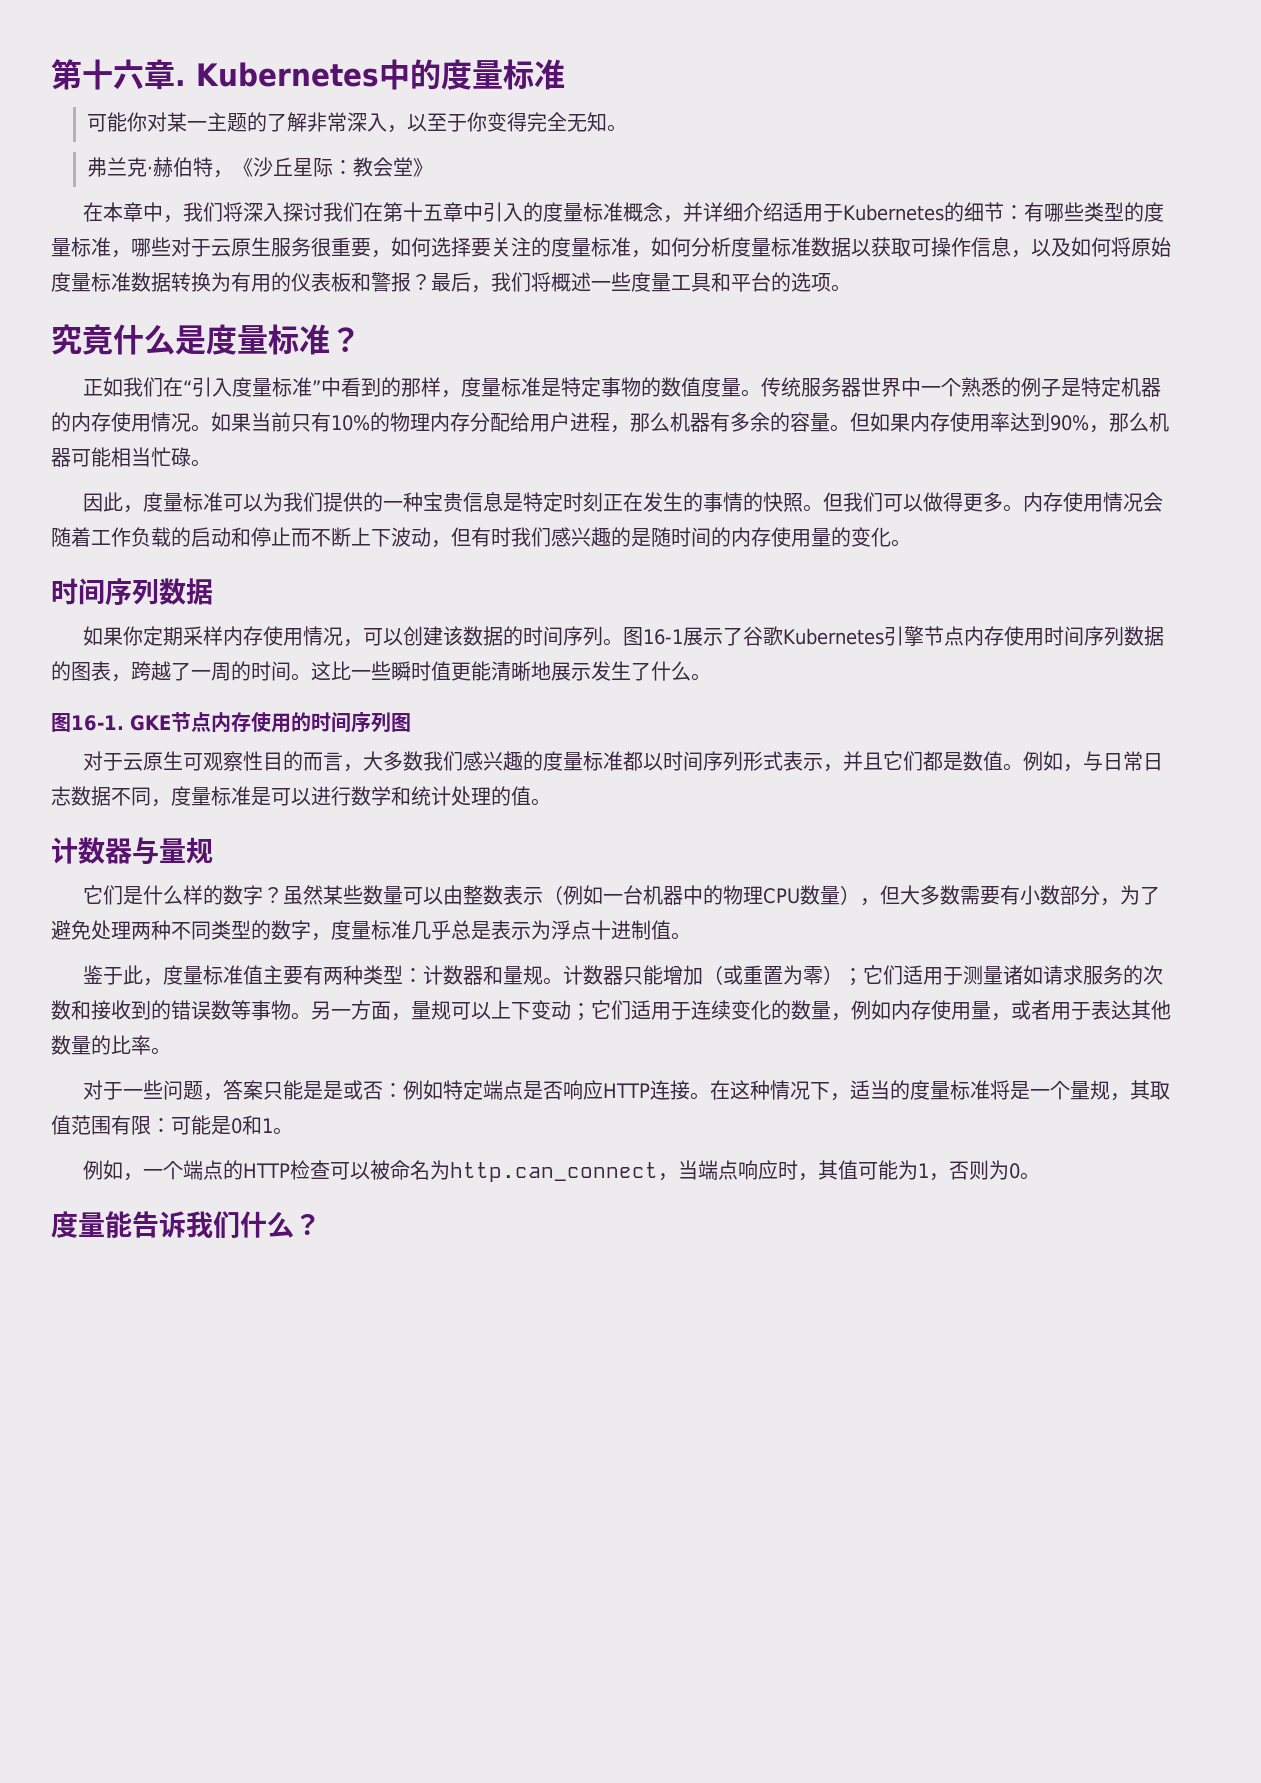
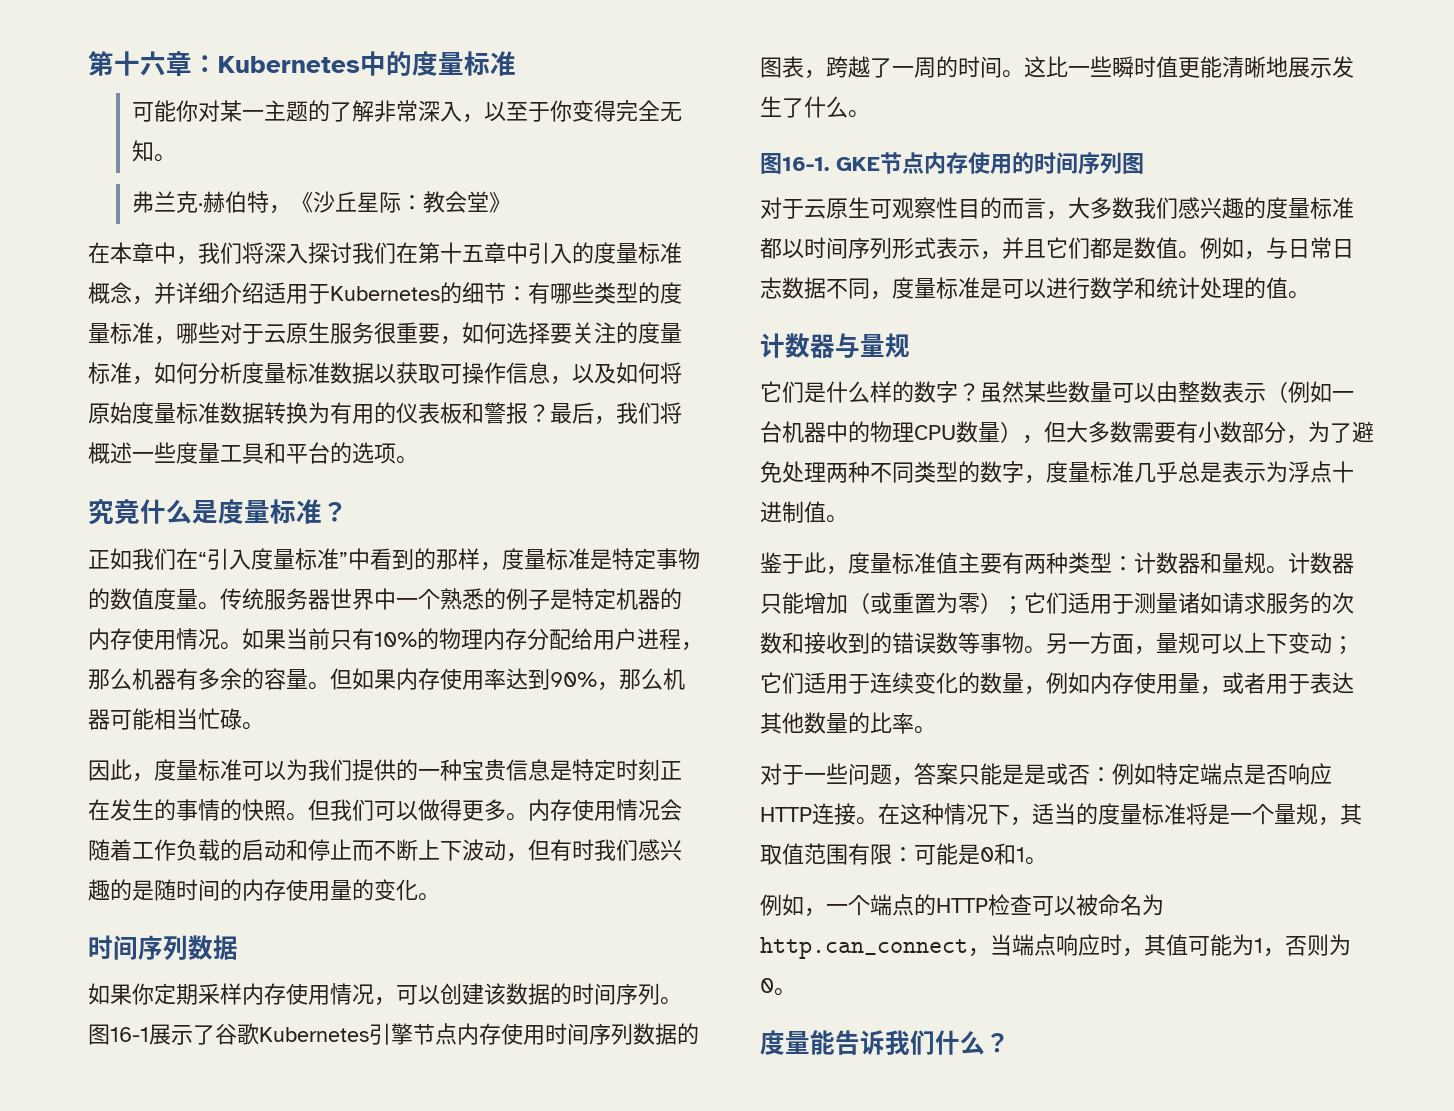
- 第十六章. Kubernetes中的度量标准
+ 第十六章：Kubernetes中的度量标准

